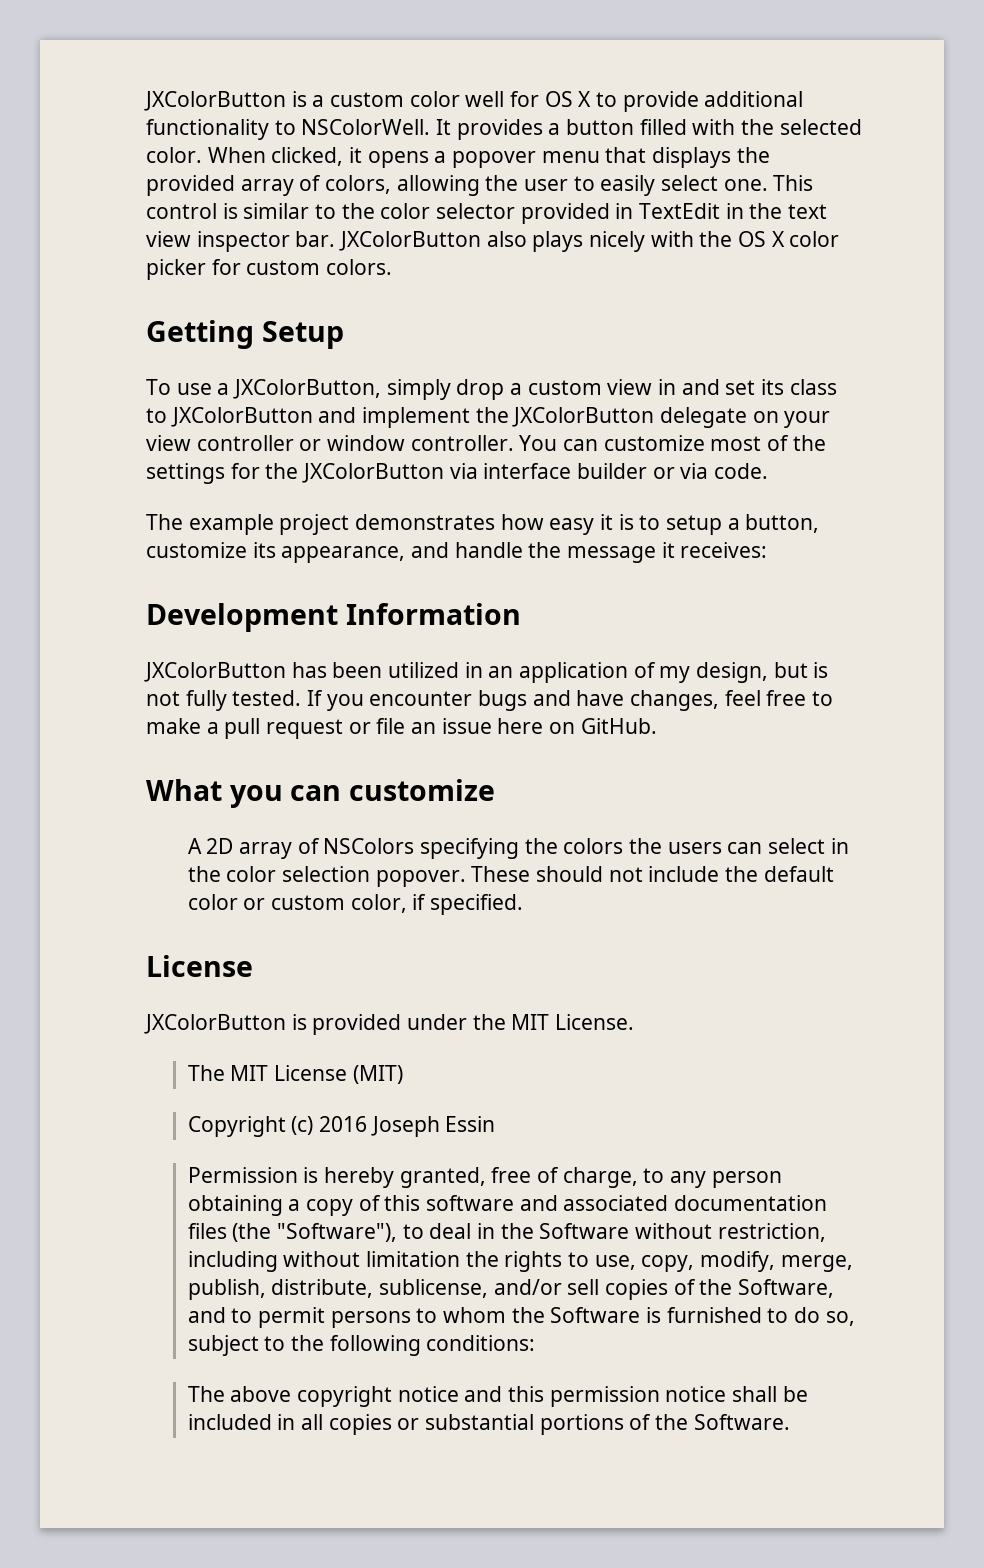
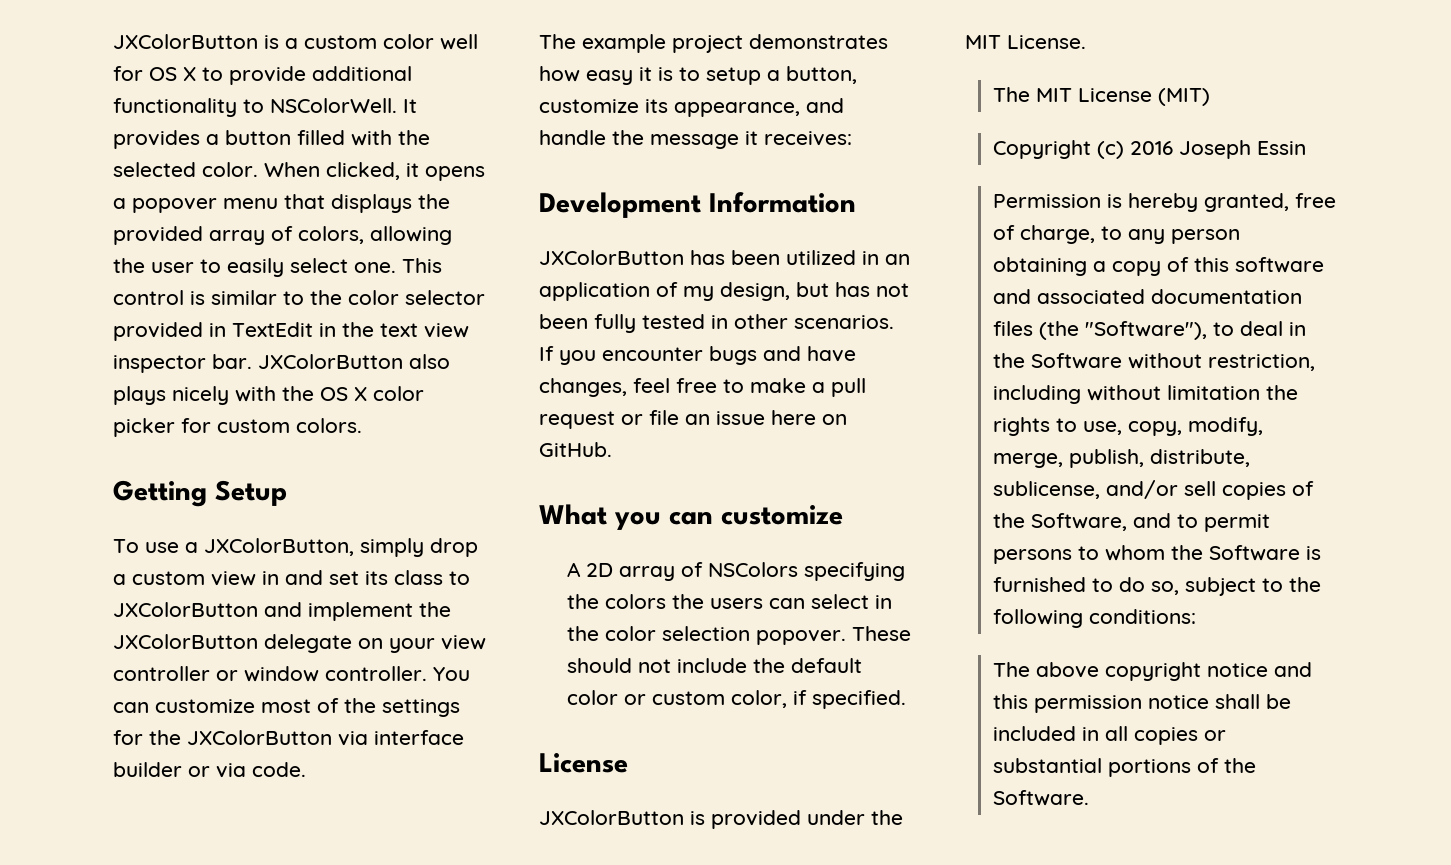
- JXColorButton has been utilized in an application of my design, but is not fully tested.
+ JXColorButton has been utilized in an application of my design, but has not been fully tested in other scenarios.

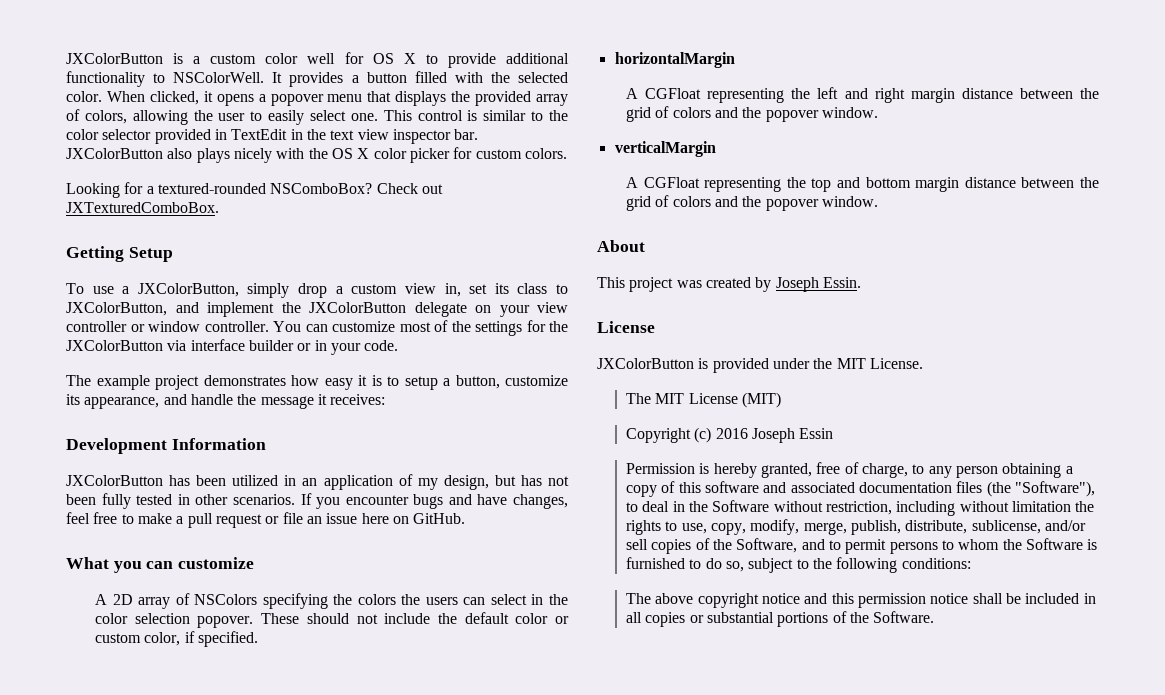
+ Looking for a textured-rounded NSComboBox? Check out JXTexturedComboBox.
- To use a JXColorButton, simply drop a custom view in and set its class to JXColorButton and implement the JXColorButton delegate on your view controller or window controller.
+ To use a JXColorButton, simply drop a custom view in, set its class to JXColorButton, and implement the JXColorButton delegate on your view controller or window controller.
- You can customize most of the settings for the JXColorButton via interface builder or via code.
+ You can customize most of the settings for the JXColorButton via interface builder or in your code.
+ horizontalMargin
+ A CGFloat representing the left and right margin distance between the grid of colors and the popover window.
+ verticalMargin
+ A CGFloat representing the top and bottom margin distance between the grid of colors and the popover window.
+ About
+ This project was created by Joseph Essin.

